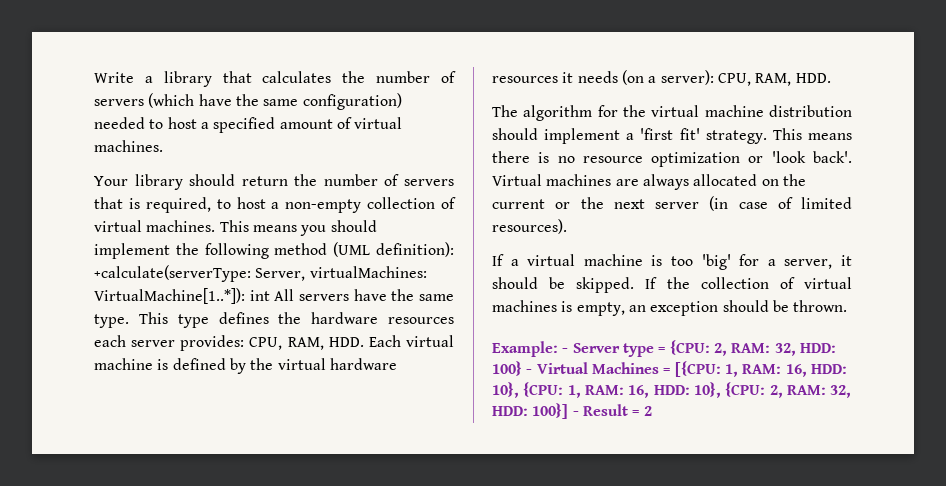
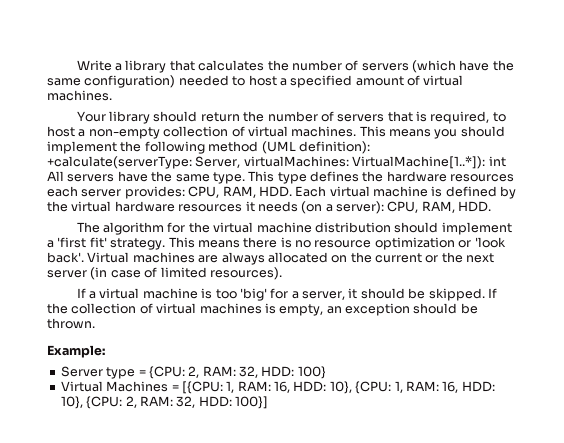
- Example: - Server type = {CPU: 2, RAM: 32, HDD: 100} - Virtual Machines = [{CPU: 1, RAM: 16, HDD: 10}, {CPU: 1, RAM: 16, HDD: 10}, {CPU: 2, RAM: 32, HDD: 100}] - Result = 2
+ Example:
+ Server type = {CPU: 2, RAM: 32, HDD: 100}
+ Virtual Machines = [{CPU: 1, RAM: 16, HDD: 10}, {CPU: 1, RAM: 16, HDD: 10}, {CPU: 2, RAM: 32, HDD: 100}]

